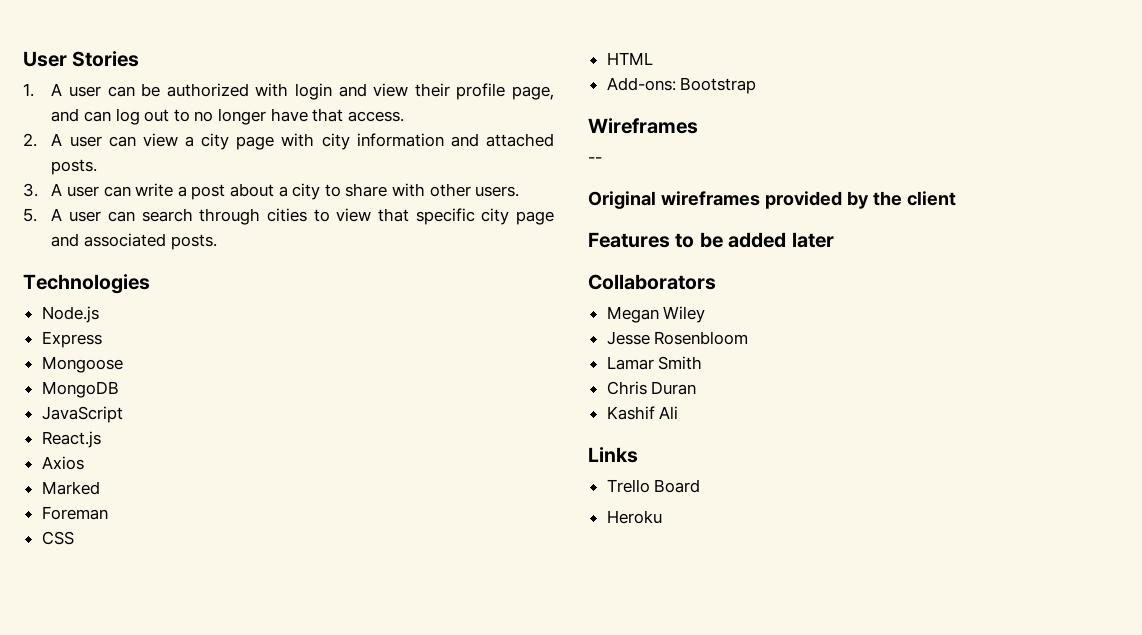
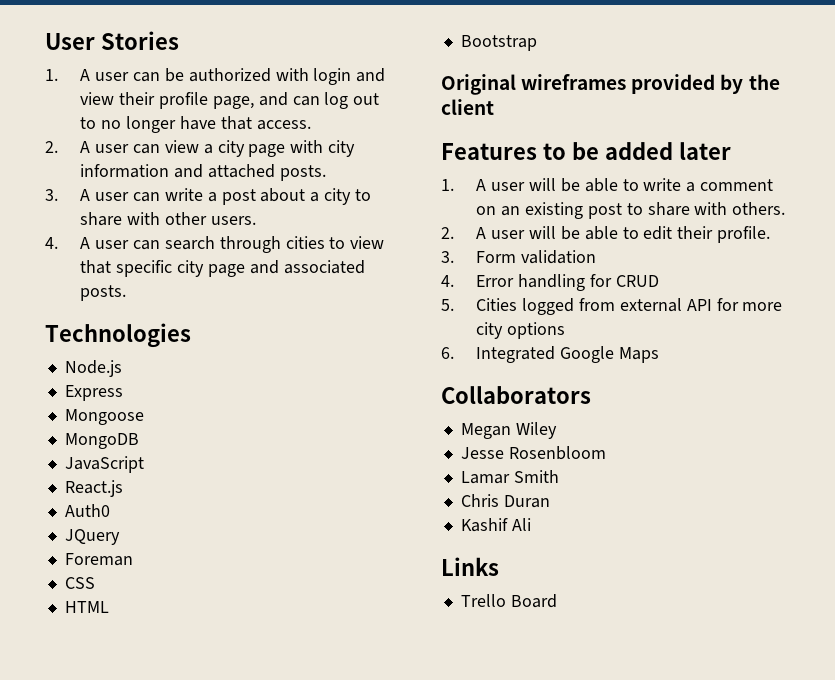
- 5. A user can search through cities to view that specific city page and associated posts.
+ 4. A user can search through cities to view that specific city page and associated posts.
- Axios
- Marked
+ Auth0
+ JQuery
- Add-ons: Bootstrap
+ Bootstrap
- Wireframes
- --
+ 1. A user will be able to write a comment on an existing post to share with others.
+ 2. A user will be able to edit their profile.
+ 3. Form validation
+ 4. Error handling for CRUD
+ 5. Cities logged from external API for more city options
+ 6. Integrated Google Maps
- Heroku

